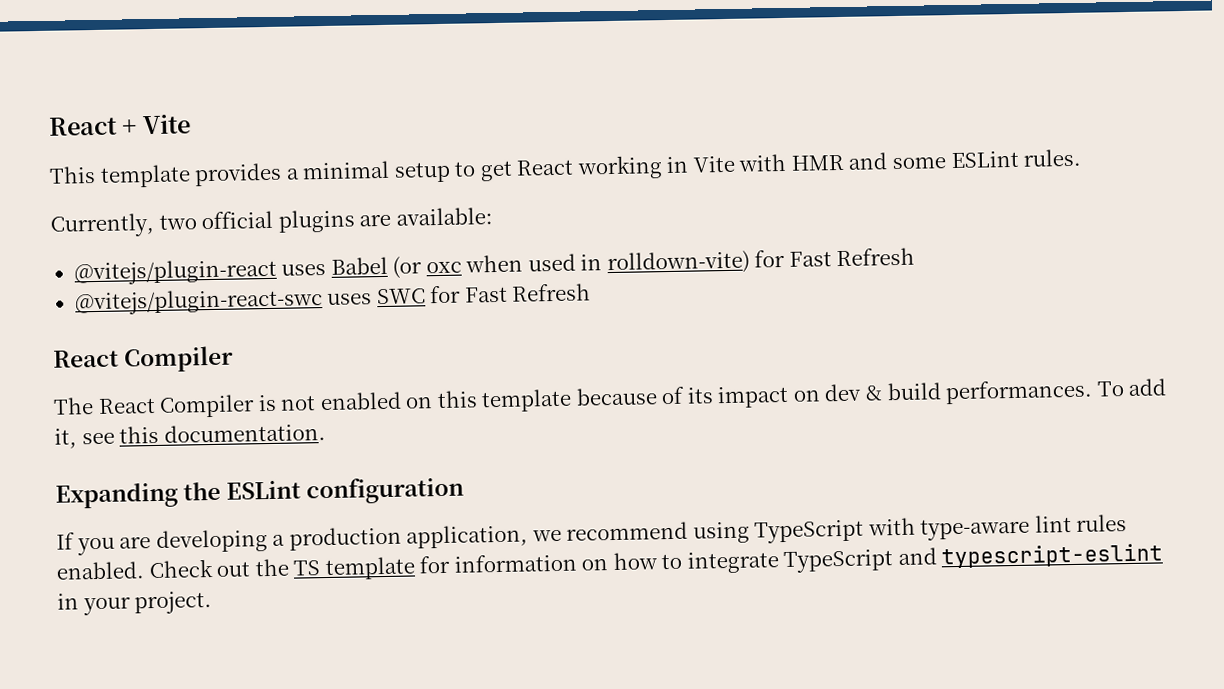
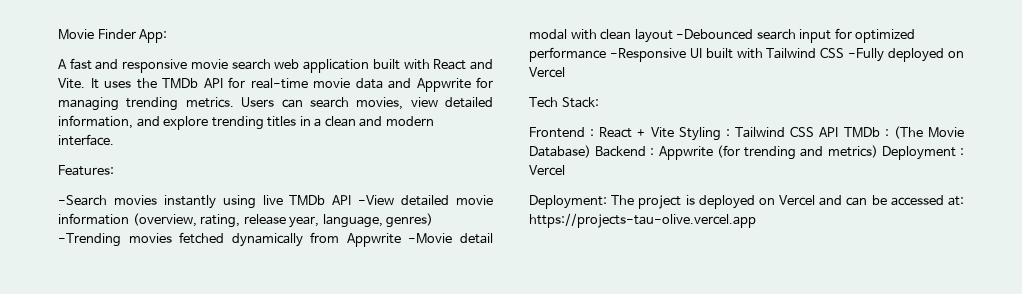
- React + Vite
- This template provides a minimal setup to get React working in Vite with HMR and some ESLint rules.
- Currently, two official plugins are available:
- @vitejs/plugin-react uses Babel (or oxc when used in rolldown-vite) for Fast Refresh
- @vitejs/plugin-react-swc uses SWC for Fast Refresh
- React Compiler
- The React Compiler is not enabled on this template because of its impact on dev & build performances. To add it, see this documentation.
- Expanding the ESLint configuration
- If you are developing a production application, we recommend using TypeScript with type-aware lint rules enabled. Check out the TS template for information on how to integrate TypeScript and typescript-eslint in your project.
+ Movie Finder App:
+ A fast and responsive movie search web application built with React and Vite. It uses the TMDb API for real-time movie data and Appwrite for managing trending metrics. Users can search movies, view detailed information, and explore trending titles in a clean and modern interface.
+ Features:
+ -Search movies instantly using live TMDb API -View detailed movie information (overview, rating, release year, language, genres) -Trending movies fetched dynamically from Appwrite -Movie detail modal with clean layout -Debounced search input for optimized performance -Responsive UI built with Tailwind CSS -Fully deployed on Vercel
+ Tech Stack:
+ Frontend : React + Vite Styling : Tailwind CSS API TMDb : (The Movie Database) Backend : Appwrite (for trending and metrics) Deployment : Vercel
+ Deployment: The project is deployed on Vercel and can be accessed at: https://projects-tau-olive.vercel.app

